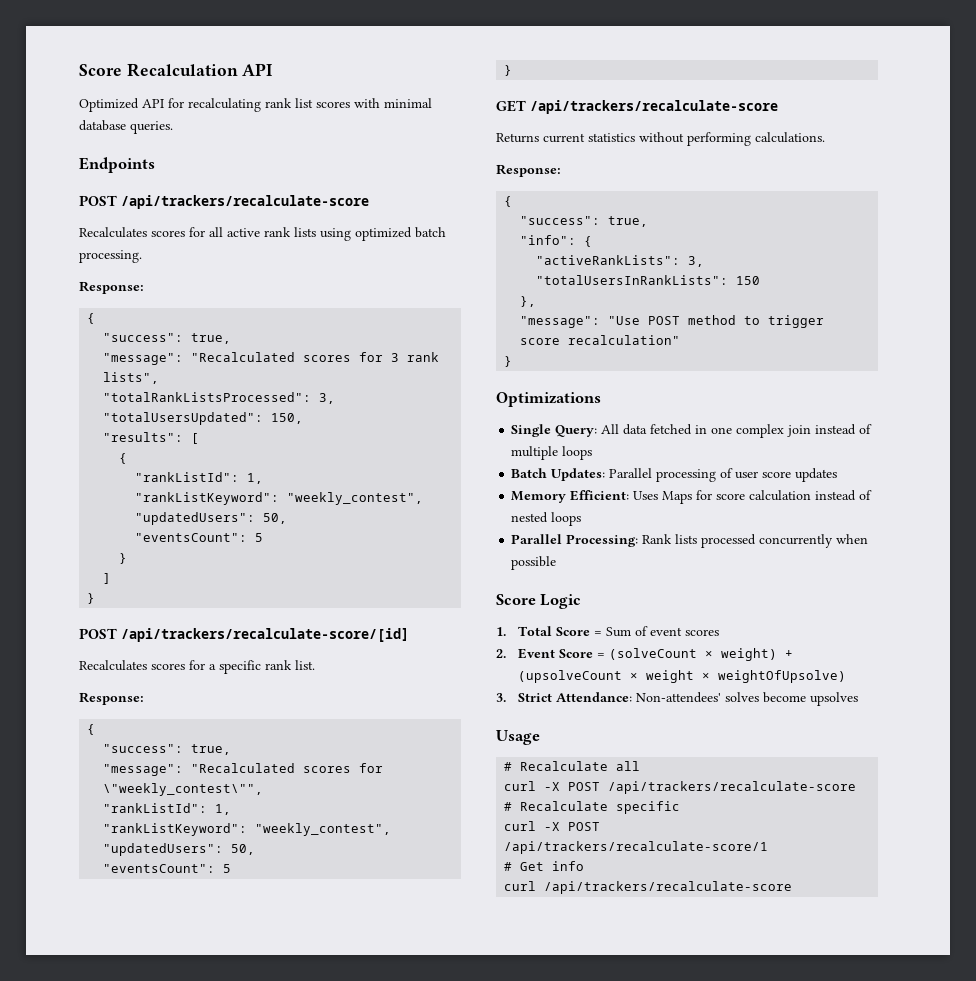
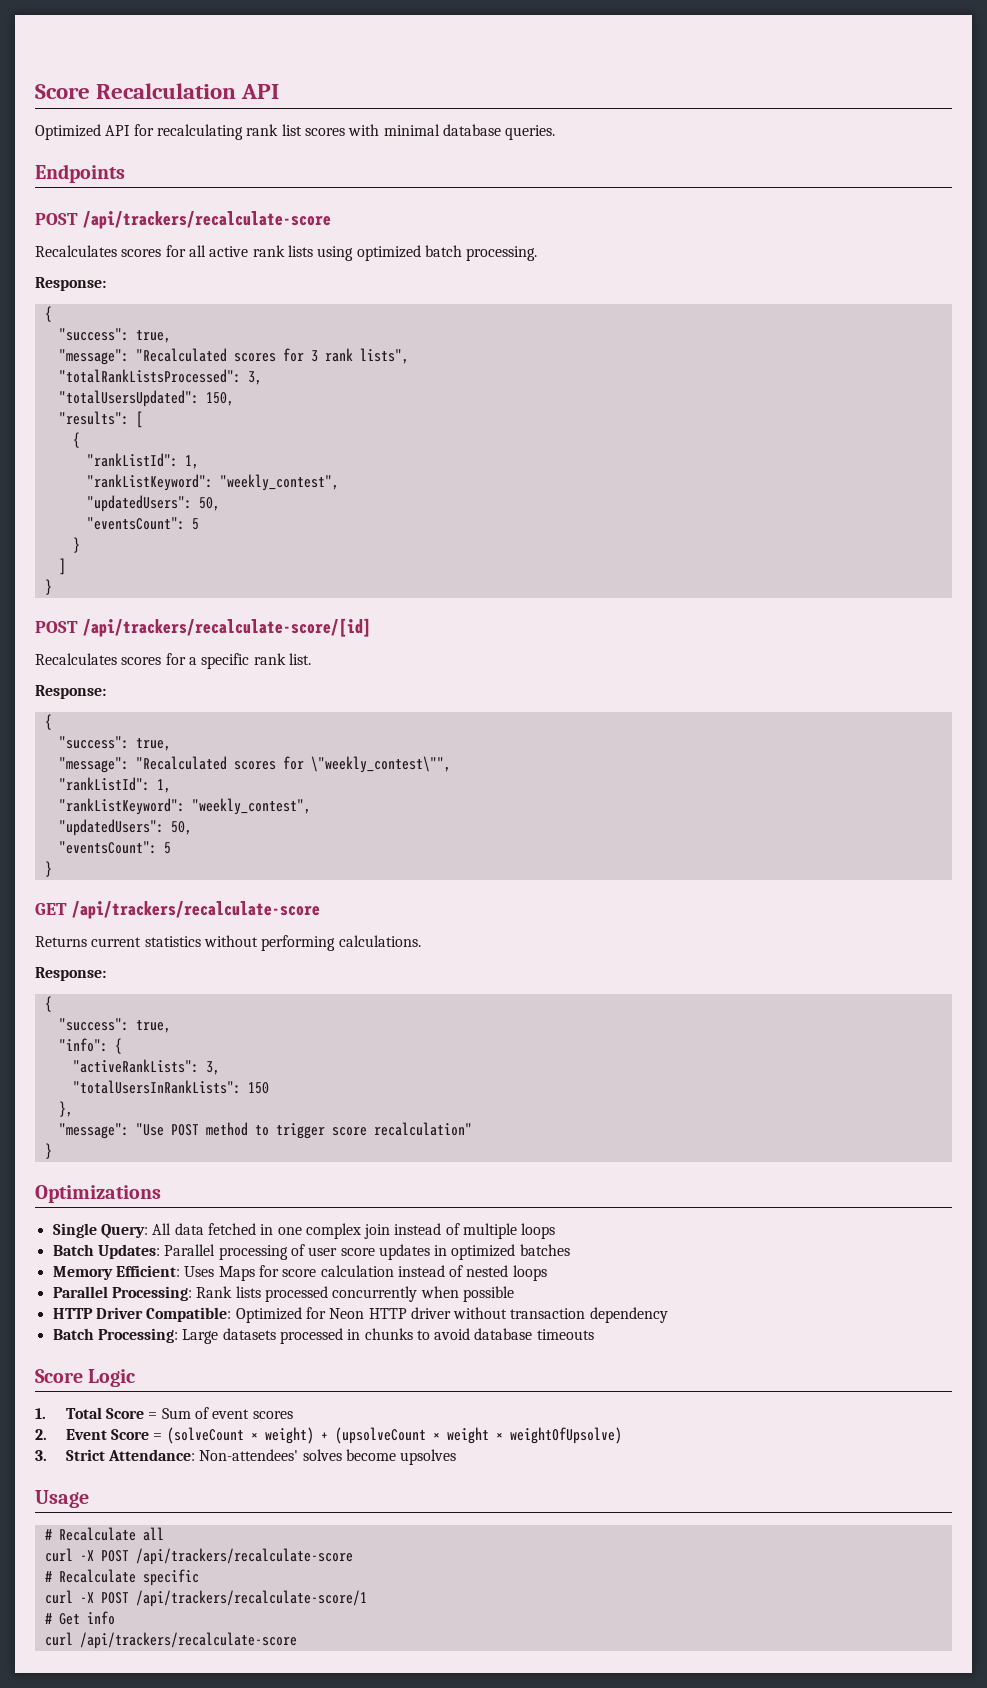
- Batch Updates: Parallel processing of user score updates
+ Batch Updates: Parallel processing of user score updates in optimized batches
+ HTTP Driver Compatible: Optimized for Neon HTTP driver without transaction dependency
+ Batch Processing: Large datasets processed in chunks to avoid database timeouts

